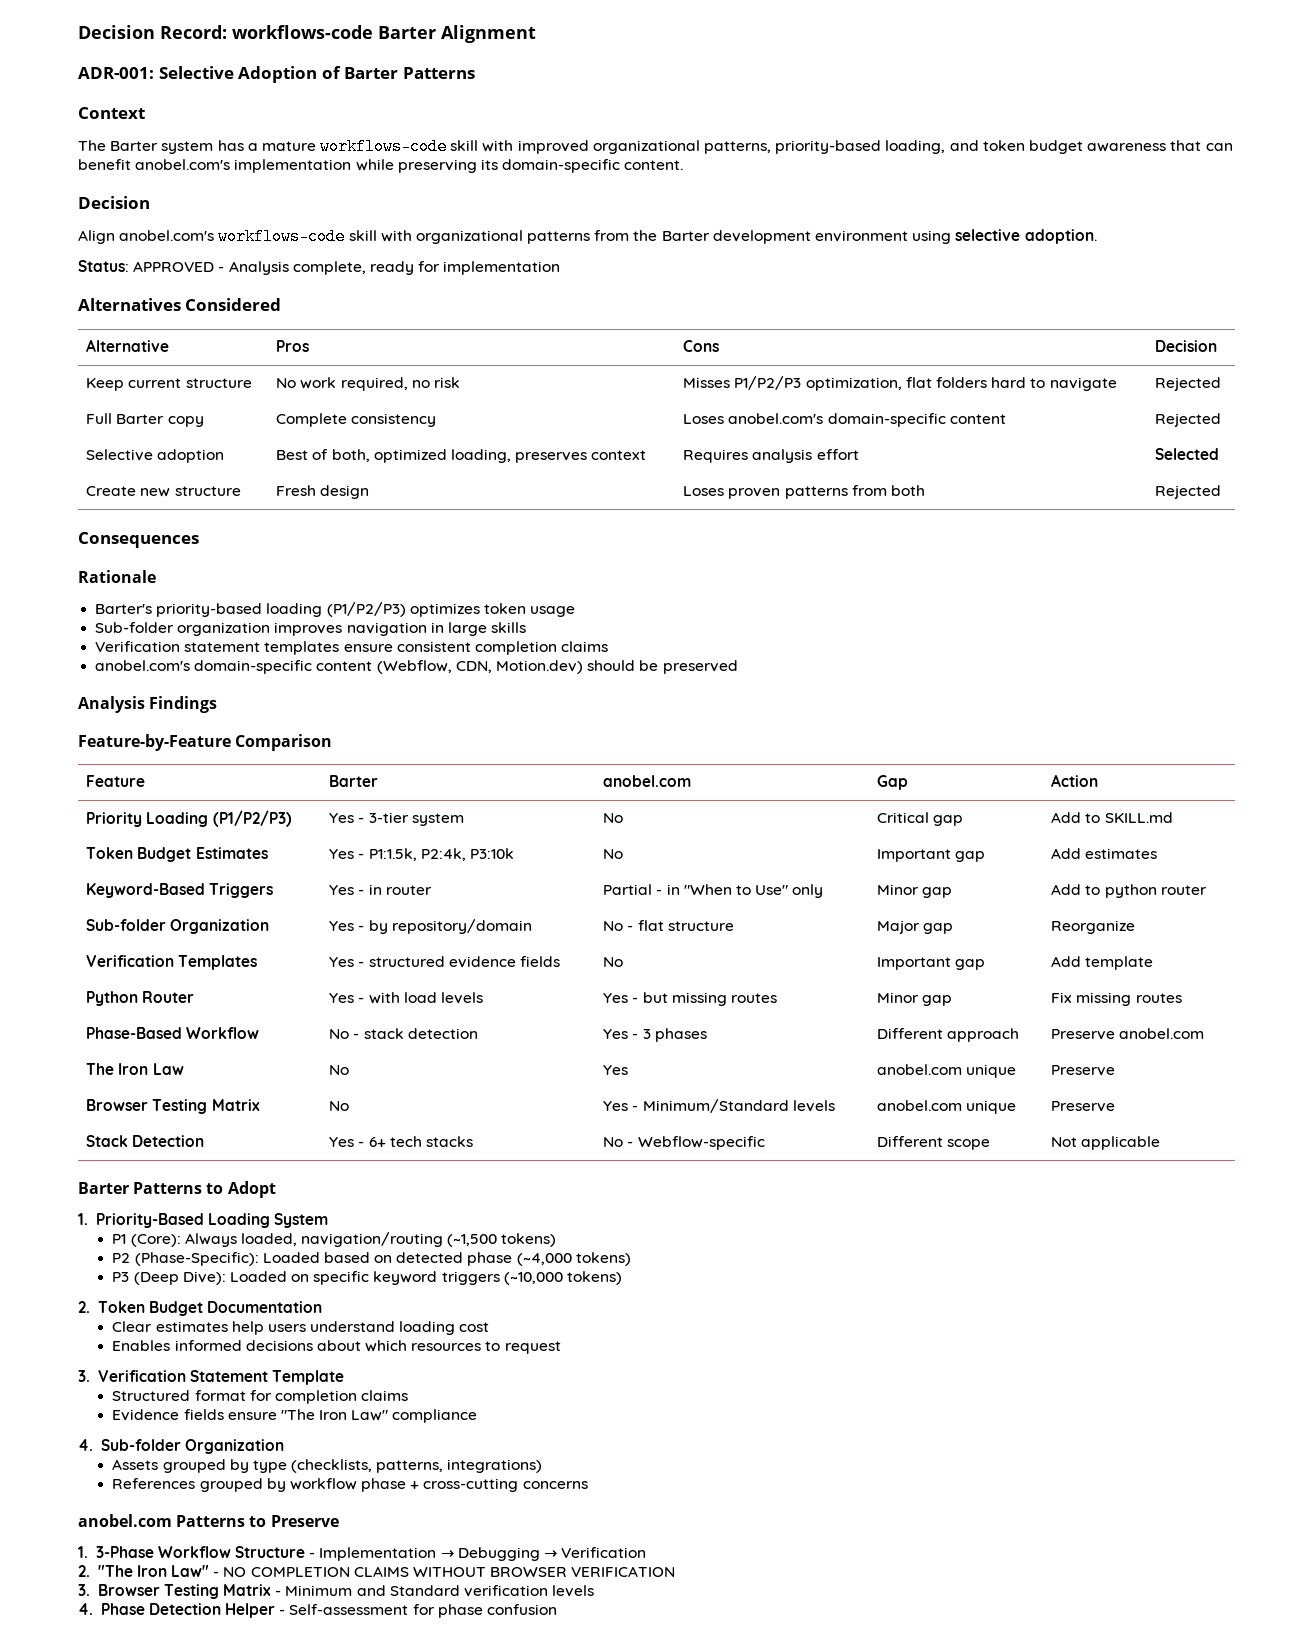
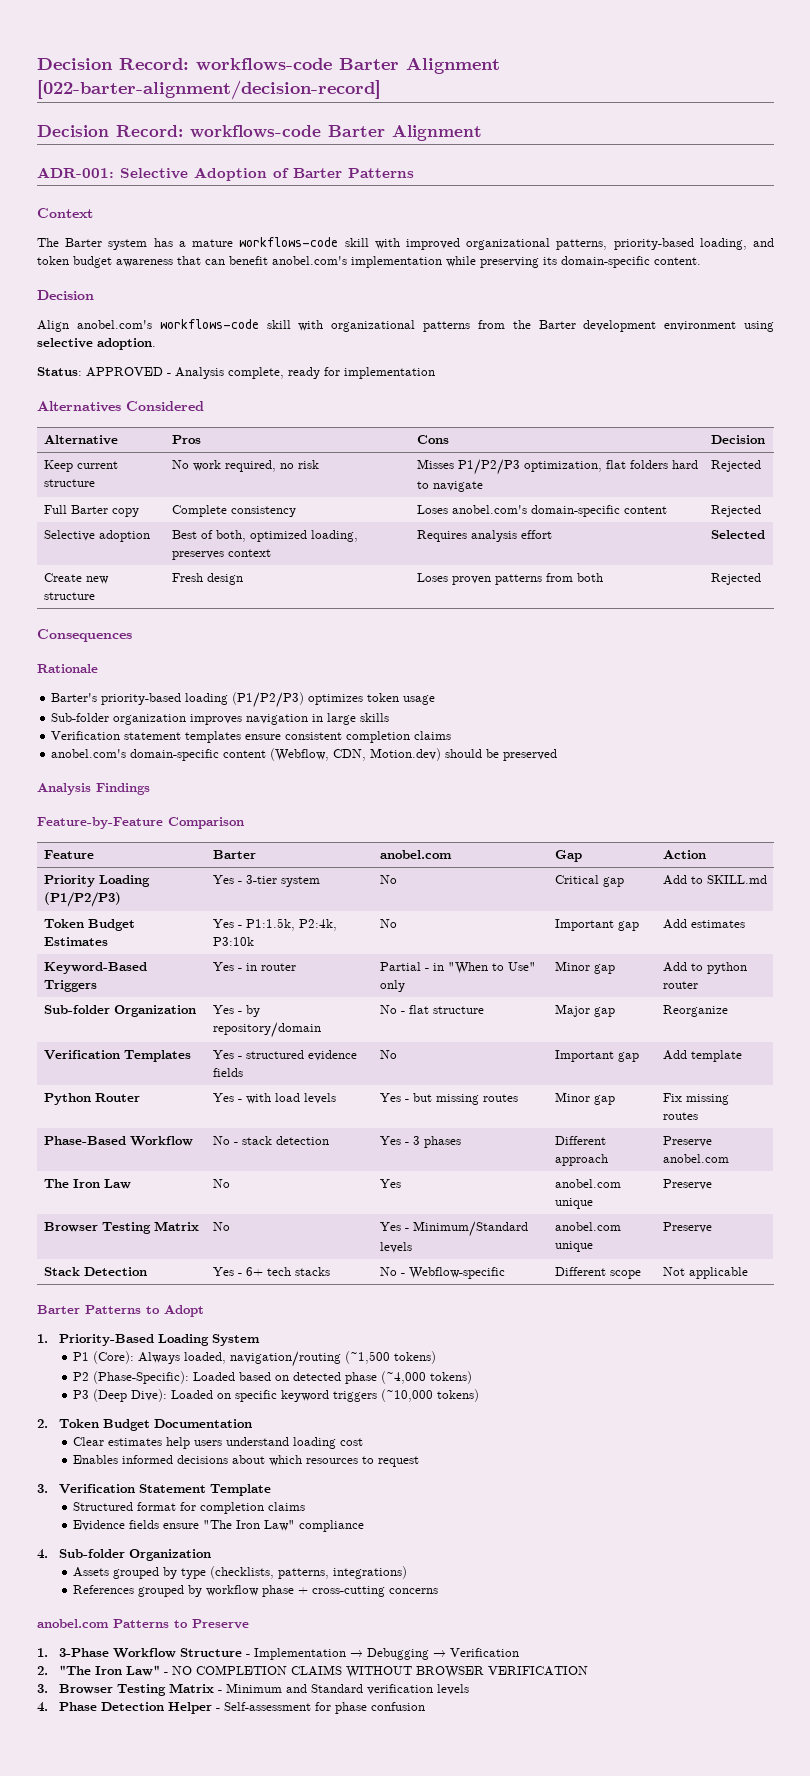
+ Decision Record: workflows-code Barter Alignment [022-barter-alignment/decision-record]

